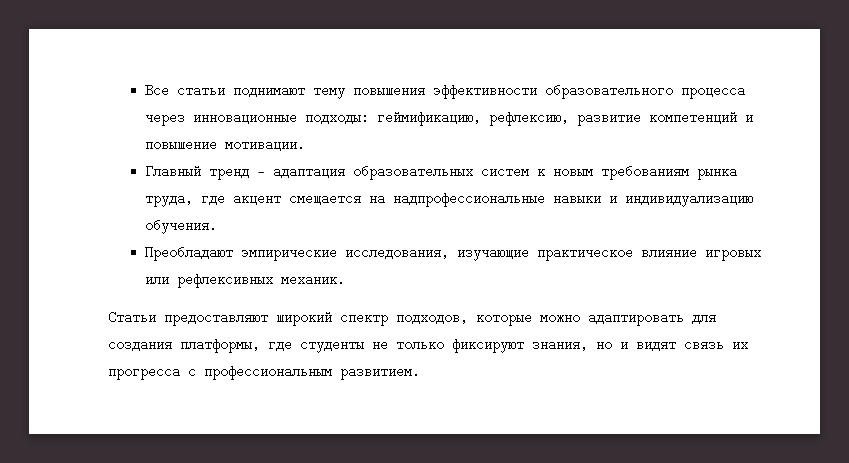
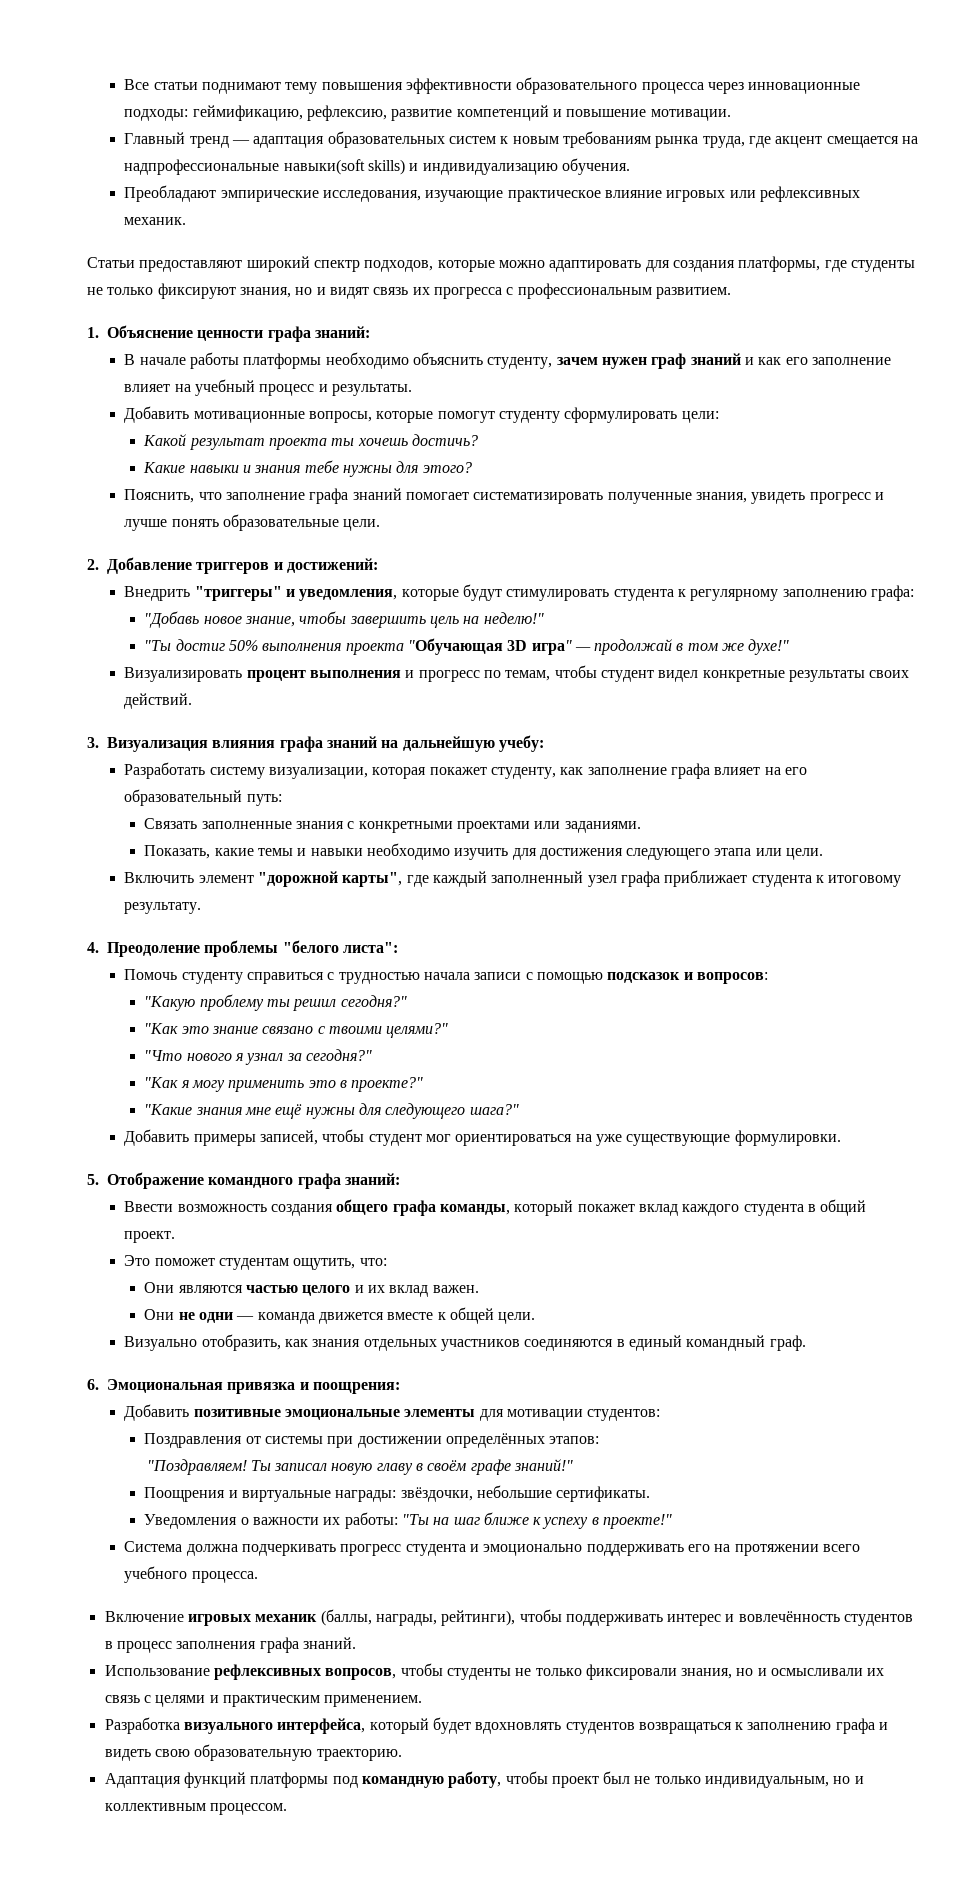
- Главный тренд — адаптация образовательных систем к новым требованиям рынка труда, где акцент смещается на надпрофессиональные навыки и индивидуализацию обучения.
+ Главный тренд — адаптация образовательных систем к новым требованиям рынка труда, где акцент смещается на надпрофессиональные навыки(soft skills) и индивидуализацию обучения.
+ 1. Объяснение ценности графа знаний:
+ В начале работы платформы необходимо объяснить студенту, зачем нужен граф знаний и как его заполнение влияет на учебный процесс и результаты.
+ Добавить мотивационные вопросы, которые помогут студенту сформулировать цели:
+ Какой результат проекта ты хочешь достичь?
+ Какие навыки и знания тебе нужны для этого?
+ Пояснить, что заполнение графа знаний помогает систематизировать полученные знания, увидеть прогресс и лучше понять образовательные цели.
+ 2. Добавление триггеров и достижений:
+ Внедрить "триггеры" и уведомления, которые будут стимулировать студента к регулярному заполнению графа:
+ "Добавь новое знание, чтобы завершить цель на неделю!"
+ "Ты достиг 50% выполнения проекта "Обучающая 3D игра" — продолжай в том же духе!"
+ Визуализировать процент выполнения и прогресс по темам, чтобы студент видел конкретные результаты своих действий.
+ 3. Визуализация влияния графа знаний на дальнейшую учебу:
+ Разработать систему визуализации, которая покажет студенту, как заполнение графа влияет на его образовательный путь:
+ Связать заполненные знания с конкретными проектами или заданиями.
+ Показать, какие темы и навыки необходимо изучить для достижения следующего этапа или цели.
+ Включить элемент "дорожной карты", где каждый заполненный узел графа приближает студента к итоговому результату.
+ 4. Преодоление проблемы "белого листа":
+ Помочь студенту справиться с трудностью начала записи с помощью подсказок и вопросов:
+ "Какую проблему ты решил сегодня?"
+ "Как это знание связано с твоими целями?"
+ "Что нового я узнал за сегодня?"
+ "Как я могу применить это в проекте?"
+ "Какие знания мне ещё нужны для следующего шага?"
+ Добавить примеры записей, чтобы студент мог ориентироваться на уже существующие формулировки.
+ 5. Отображение командного графа знаний:
+ Ввести возможность создания общего графа команды, который покажет вклад каждого студента в общий проект.
+ Это поможет студентам ощутить, что:
+ Они являются частью целого и их вклад важен.
+ Они не одни — команда движется вместе к общей цели.
+ Визуально отобразить, как знания отдельных участников соединяются в единый командный граф.
+ 6. Эмоциональная привязка и поощрения:
+ Добавить позитивные эмоциональные элементы для мотивации студентов:
+ Поздравления от системы при достижении определённых этапов:
+ "Поздравляем! Ты записал новую главу в своём графе знаний!"
+ Поощрения и виртуальные награды: звёздочки, небольшие сертификаты.
+ Уведомления о важности их работы: "Ты на шаг ближе к успеху в проекте!"
+ Система должна подчеркивать прогресс студента и эмоционально поддерживать его на протяжении всего учебного процесса.
+ Включение игровых механик (баллы, награды, рейтинги), чтобы поддерживать интерес и вовлечённость студентов в процесс заполнения графа знаний.
+ Использование рефлексивных вопросов, чтобы студенты не только фиксировали знания, но и осмысливали их связь с целями и практическим применением.
+ Разработка визуального интерфейса, который будет вдохновлять студентов возвращаться к заполнению графа и видеть свою образовательную траекторию.
+ Адаптация функций платформы под командную работу, чтобы проект был не только индивидуальным, но и коллективным процессом.

